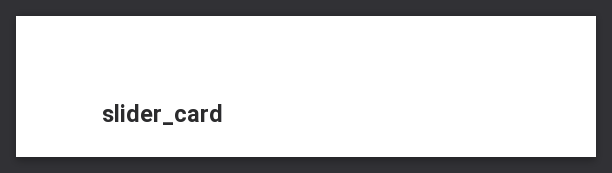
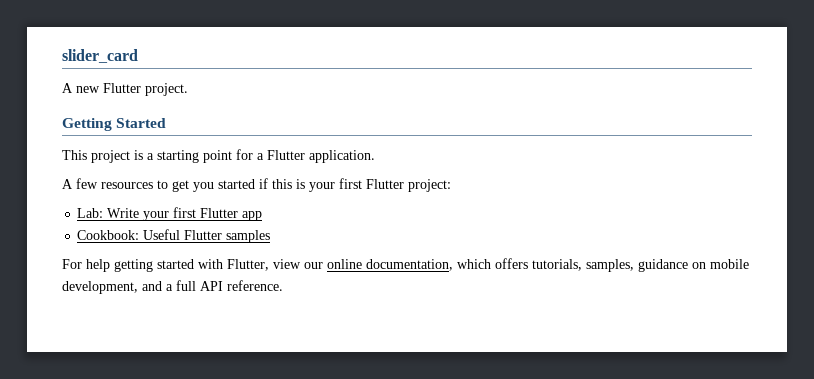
+ A new Flutter project.
+ Getting Started
+ This project is a starting point for a Flutter application.
+ A few resources to get you started if this is your first Flutter project:
+ Lab: Write your first Flutter app
+ Cookbook: Useful Flutter samples
+ For help getting started with Flutter, view our online documentation, which offers tutorials, samples, guidance on mobile development, and a full API reference.

